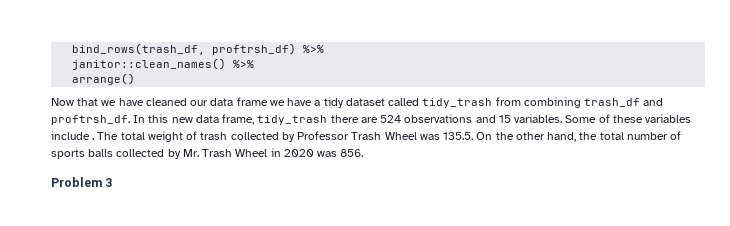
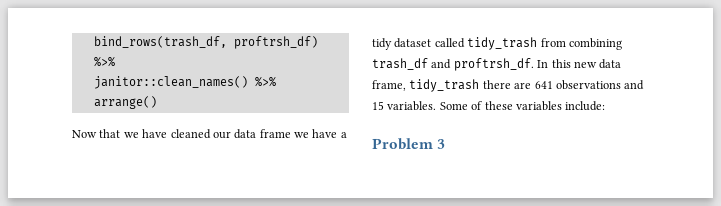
- In this new data frame, tidy_trash there are 524 observations and 15 variables.
+ In this new data frame, tidy_trash there are 641 observations and 15 variables.
- Some of these variables include . The total weight of trash collected by Professor Trash Wheel was 135.5. On the other hand, the total number of sports balls collected by Mr. Trash Wheel in 2020 was 856.
+ Some of these variables include:

